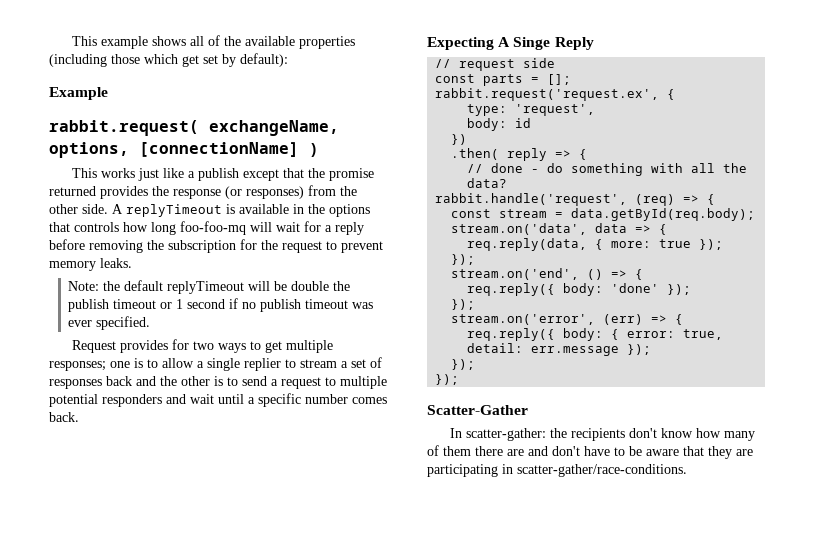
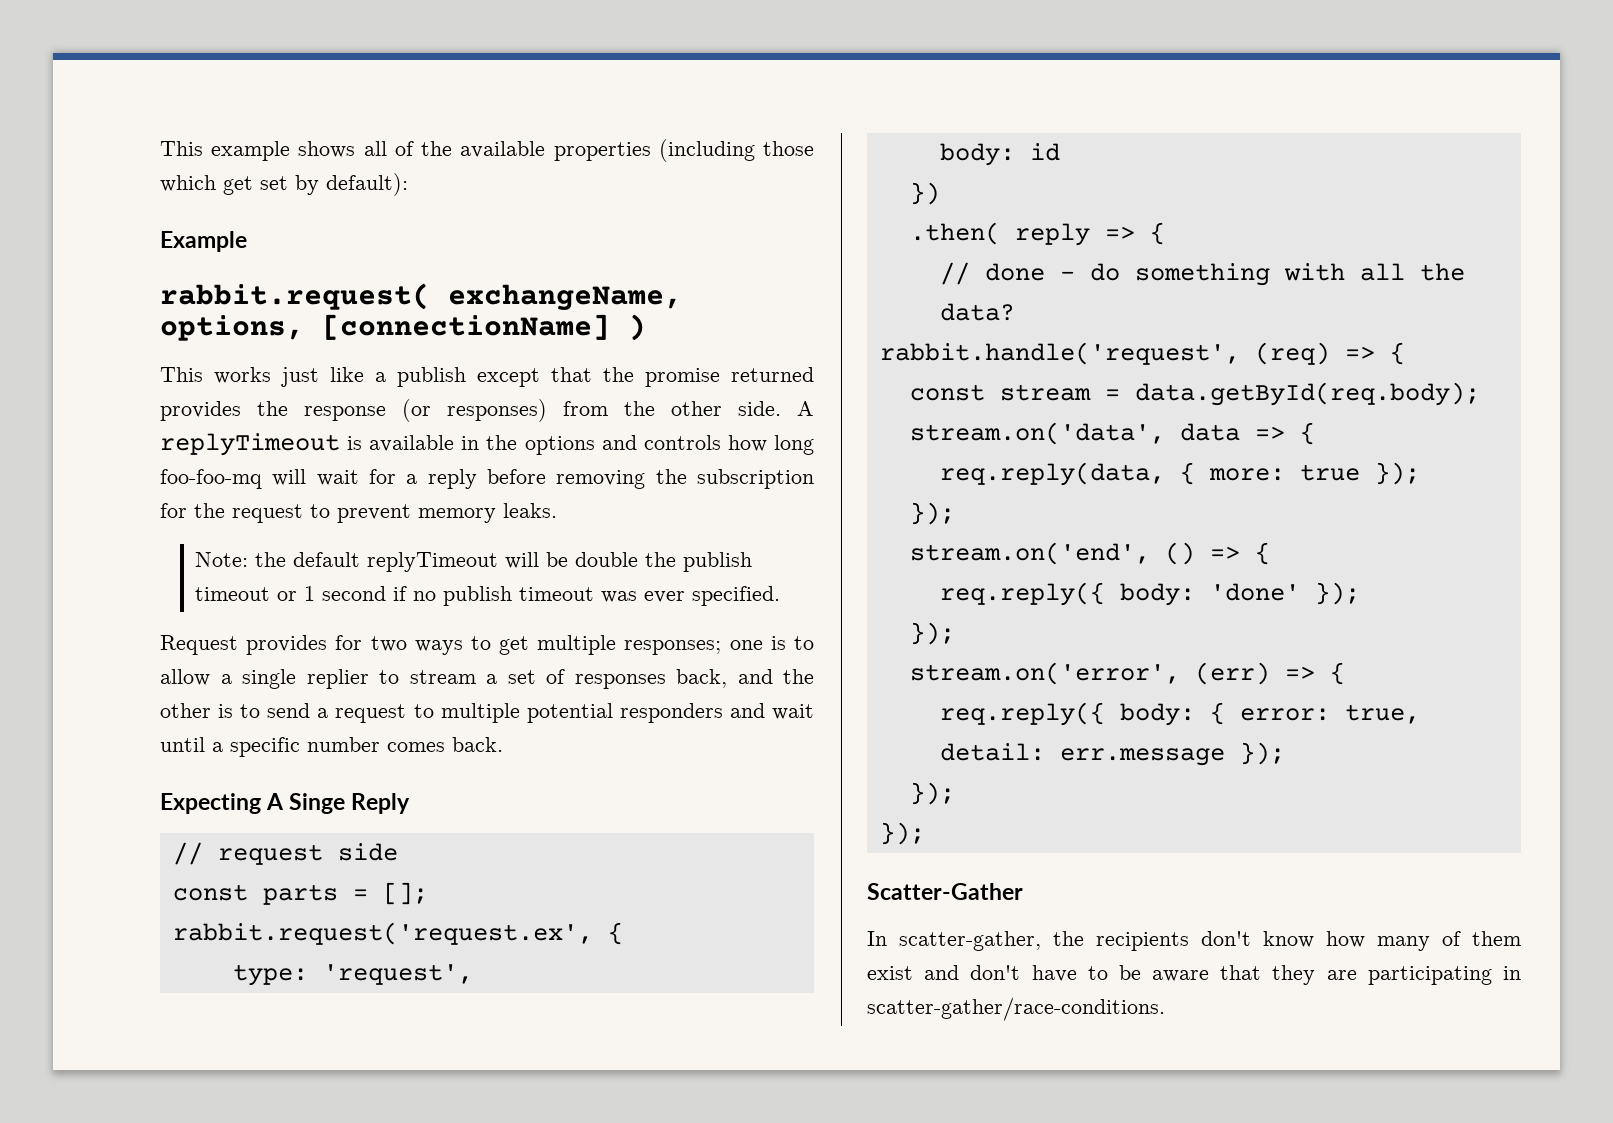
- A replyTimeout is available in the options that controls how long foo-foo-mq will wait for a reply before removing the subscription for the request to prevent memory leaks.
+ A replyTimeout is available in the options and controls how long foo-foo-mq will wait for a reply before removing the subscription for the request to prevent memory leaks.
- Request provides for two ways to get multiple responses; one is to allow a single replier to stream a set of responses back and the other is to send a request to multiple potential responders and wait until a specific number comes back.
+ Request provides for two ways to get multiple responses; one is to allow a single replier to stream a set of responses back, and the other is to send a request to multiple potential responders and wait until a specific number comes back.
- In scatter-gather: the recipients don't know how many of them there are and don't have to be aware that they are participating in scatter-gather/race-conditions.
+ In scatter-gather, the recipients don't know how many of them exist and don't have to be aware that they are participating in scatter-gather/race-conditions.

